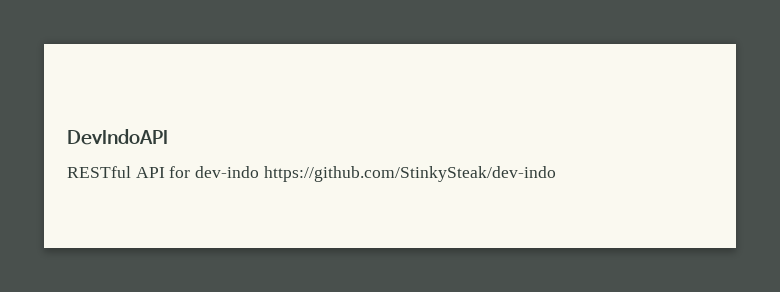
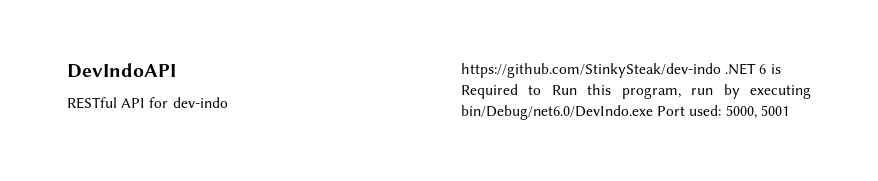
- RESTful API for dev-indo https://github.com/StinkySteak/dev-indo
+ RESTful API for dev-indo https://github.com/StinkySteak/dev-indo .NET 6 is Required to Run this program, run by executing bin/Debug/net6.0/DevIndo.exe Port used: 5000, 5001

